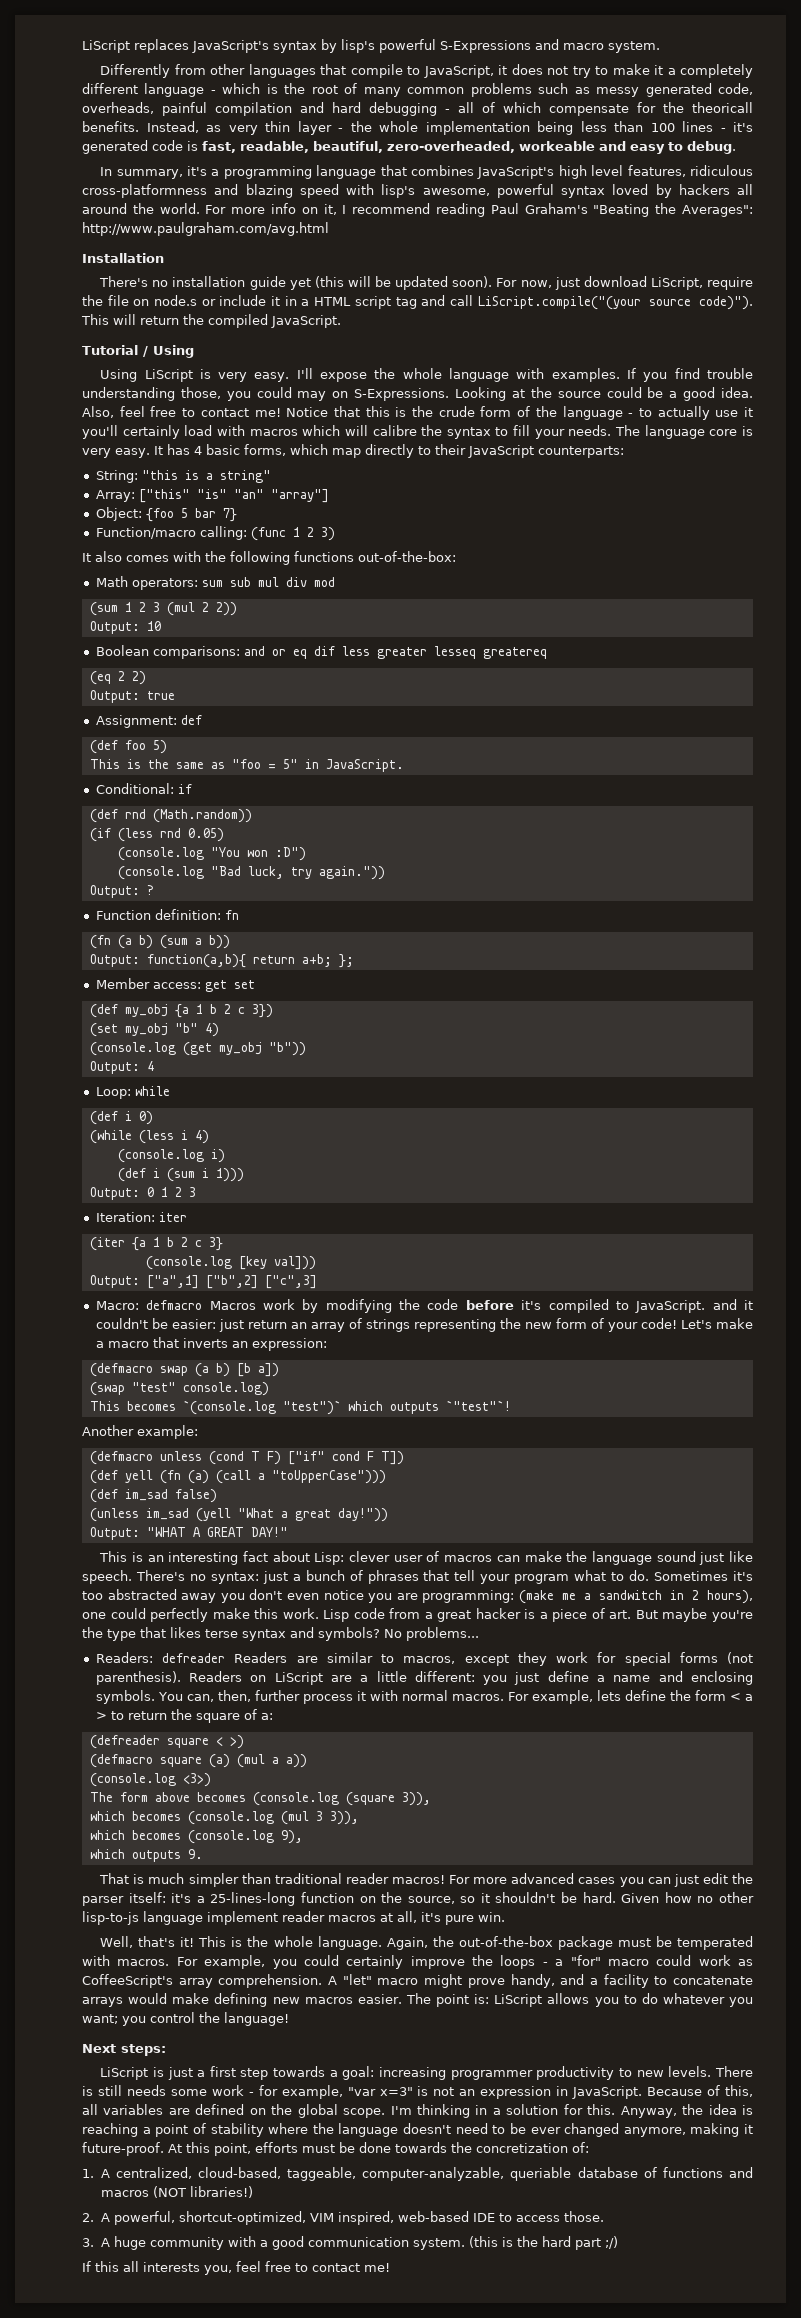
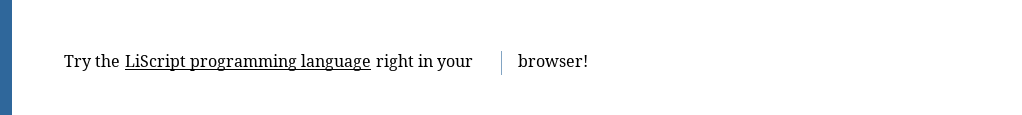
- LiScript replaces JavaScript's syntax by lisp's powerful S-Expressions and macro system.
- Differently from other languages that compile to JavaScript, it does not try to make it a completely different language - which is the root of many common problems such as messy generated code, overheads, painful compilation and hard debugging - all of which compensate for the theoricall benefits. Instead, as very thin layer - the whole implementation being less than 100 lines - it's generated code is fast, readable, beautiful, zero-overheaded, workeable and easy to debug.
- In summary, it's a programming language that combines JavaScript's high level features, ridiculous cross-platformness and blazing speed with lisp's awesome, powerful syntax loved by hackers all around the world. For more info on it, I recommend reading Paul Graham's "Beating the Averages": http://www.paulgraham.com/avg.html
- Installation
- There's no installation guide yet (this will be updated soon). For now, just download LiScript, require the file on node.s or include it in a HTML script tag and call LiScript.compile("(your source code)"). This will return the compiled JavaScript.
- Tutorial / Using
- Using LiScript is very easy. I'll expose the whole language with examples. If you find trouble understanding those, you could may on S-Expressions. Looking at the source could be a good idea. Also, feel free to contact me! Notice that this is the crude form of the language - to actually use it you'll certainly load with macros which will calibre the syntax to fill your needs. The language core is very easy. It has 4 basic forms, which map directly to their JavaScript counterparts:
- String: "this is a string"
- Array: ["this" "is" "an" "array"]
- Object: {foo 5 bar 7}
- Function/macro calling: (func 1 2 3)
- It also comes with the following functions out-of-the-box:
- Math operators: sum sub mul div mod
- (sum 1 2 3 (mul 2 2))
- Output: 10
- Boolean comparisons: and or eq dif less greater lesseq greatereq
- (eq 2 2)
- Output: true
- Assignment: def
- (def foo 5)
- This is the same as "foo = 5" in JavaScript.
- Conditional: if
- (def rnd (Math.random))
- (if (less rnd 0.05)
- (console.log "You won :D")
- (console.log "Bad luck, try again."))
- Output: ?
- Function definition: fn
- (fn (a b) (sum a b))
- Output: function(a,b){ return a+b; };
- Member access: get set
- (def my_obj {a 1 b 2 c 3})
- (set my_obj "b" 4)
- (console.log (get my_obj "b"))
- Output: 4
- Loop: while
- (def i 0)
- (while (less i 4)
- (console.log i)
- (def i (sum i 1)))
- Output: 0 1 2 3
- Iteration: iter
- (iter {a 1 b 2 c 3}
- (console.log [key val]))
- Output: ["a",1] ["b",2] ["c",3]
- Macro: defmacro Macros work by modifying the code before it's compiled to JavaScript. and it couldn't be easier: just return an array of strings representing the new form of your code! Let's make a macro that inverts an expression:
- (defmacro swap (a b) [b a])
- (swap "test" console.log)
- This becomes `(console.log "test")` which outputs `"test"`!
- Another example:
- (defmacro unless (cond T F) ["if" cond F T])
- (def yell (fn (a) (call a "toUpperCase")))
- (def im_sad false)
- (unless im_sad (yell "What a great day!"))
- Output: "WHAT A GREAT DAY!"
- This is an interesting fact about Lisp: clever user of macros can make the language sound just like speech. There's no syntax: just a bunch of phrases that tell your program what to do. Sometimes it's too abstracted away you don't even notice you are programming: (make me a sandwitch in 2 hours), one could perfectly make this work. Lisp code from a great hacker is a piece of art. But maybe you're the type that likes terse syntax and symbols? No problems...
- Readers: defreader Readers are similar to macros, except they work for special forms (not parenthesis). Readers on LiScript are a little different: you just define a name and enclosing symbols. You can, then, further process it with normal macros. For example, lets define the form < a > to return the square of a:
- (defreader square < >)
- (defmacro square (a) (mul a a))
- (console.log <3>)
- The form above becomes (console.log (square 3)),
- which becomes (console.log (mul 3 3)),
- which becomes (console.log 9),
- which outputs 9.
- That is much simpler than traditional reader macros! For more advanced cases you can just edit the parser itself: it's a 25-lines-long function on the source, so it shouldn't be hard. Given how no other lisp-to-js language implement reader macros at all, it's pure win.
- Well, that's it! This is the whole language. Again, the out-of-the-box package must be temperated with macros. For example, you could certainly improve the loops - a "for" macro could work as CoffeeScript's array comprehension. A "let" macro might prove handy, and a facility to concatenate arrays would make defining new macros easier. The point is: LiScript allows you to do whatever you want; you control the language!
- Next steps:
- LiScript is just a first step towards a goal: increasing programmer productivity to new levels. There is still needs some work - for example, "var x=3" is not an expression in JavaScript. Because of this, all variables are defined on the global scope. I'm thinking in a solution for this. Anyway, the idea is reaching a point of stability where the language doesn't need to be ever changed anymore, making it future-proof. At this point, efforts must be done towards the concretization of:
- 1. A centralized, cloud-based, taggeable, computer-analyzable, queriable database of functions and macros (NOT libraries!)
- 2. A powerful, shortcut-optimized, VIM inspired, web-based IDE to access those.
- 3. A huge community with a good communication system. (this is the hard part ;/)
- If this all interests you, feel free to contact me!
+ Try the LiScript programming language right in your browser!

